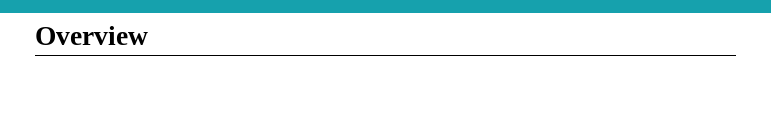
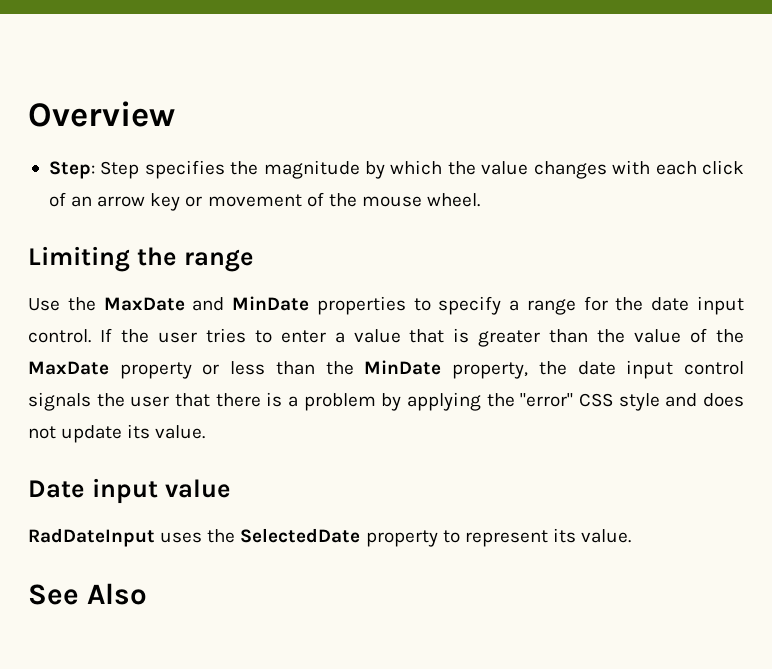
+ Step: Step specifies the magnitude by which the value changes with each click of an arrow key or movement of the mouse wheel.
+ Limiting the range
+ Use the MaxDate and MinDate properties to specify a range for the date input control. If the user tries to enter a value that is greater than the value of the MaxDate property or less than the MinDate property, the date input control signals the user that there is a problem by applying the "error" CSS style and does not update its value.
+ Date input value
+ RadDateInput uses the SelectedDate property to represent its value.
+ See Also

